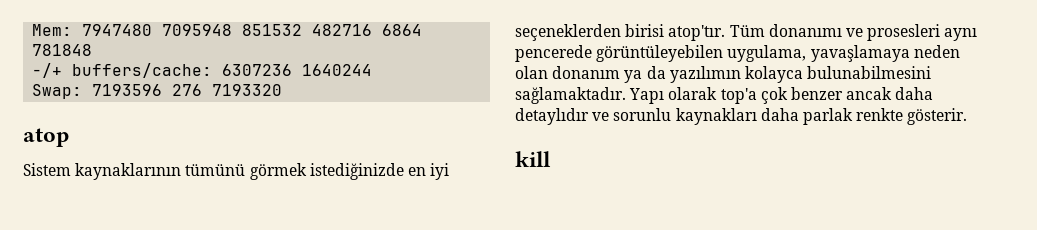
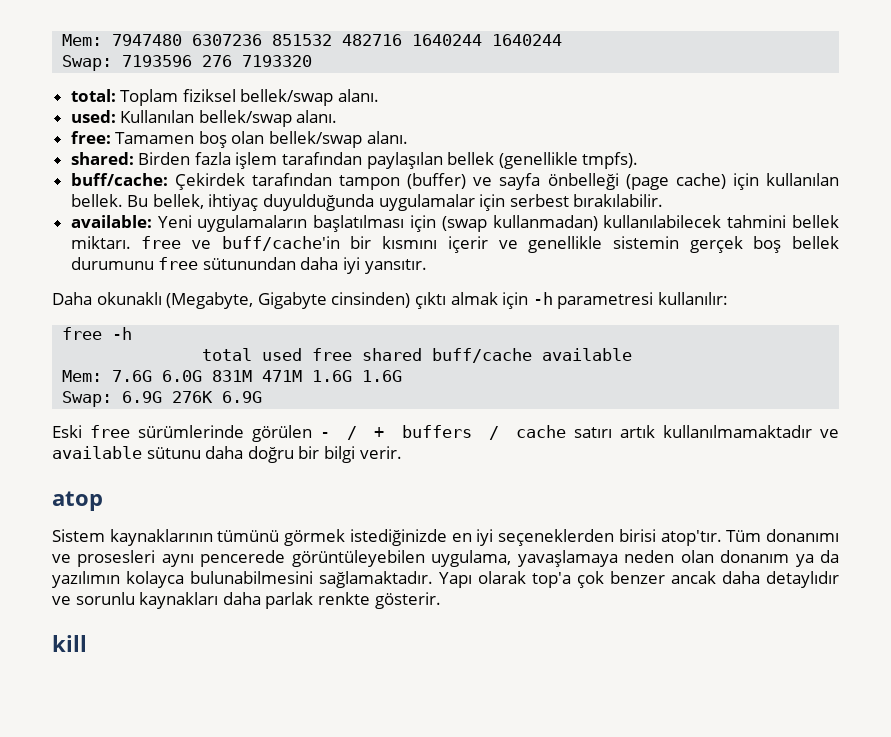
- Mem: 7947480 7095948 851532 482716 6864 781848
- -/+ buffers/cache: 6307236 1640244
+ Mem: 7947480 6307236 851532 482716 1640244 1640244
+ total: Toplam fiziksel bellek/swap alanı.
+ used: Kullanılan bellek/swap alanı.
+ free: Tamamen boş olan bellek/swap alanı.
+ shared: Birden fazla işlem tarafından paylaşılan bellek (genellikle tmpfs).
+ buff/cache: Çekirdek tarafından tampon (buffer) ve sayfa önbelleği (page cache) için kullanılan bellek. Bu bellek, ihtiyaç duyulduğunda uygulamalar için serbest bırakılabilir.
+ available: Yeni uygulamaların başlatılması için (swap kullanmadan) kullanılabilecek tahmini bellek miktarı. free ve buff/cache'in bir kısmını içerir ve genellikle sistemin gerçek boş bellek durumunu free sütunundan daha iyi yansıtır.
+ Daha okunaklı (Megabyte, Gigabyte cinsinden) çıktı almak için -h parametresi kullanılır:
+ free -h
+ total used free shared buff/cache available
+ Mem: 7.6G 6.0G 831M 471M 1.6G 1.6G
+ Swap: 6.9G 276K 6.9G
+ Eski free sürümlerinde görülen - / + buffers / cache satırı artık kullanılmamaktadır ve available sütunu daha doğru bir bilgi verir.

